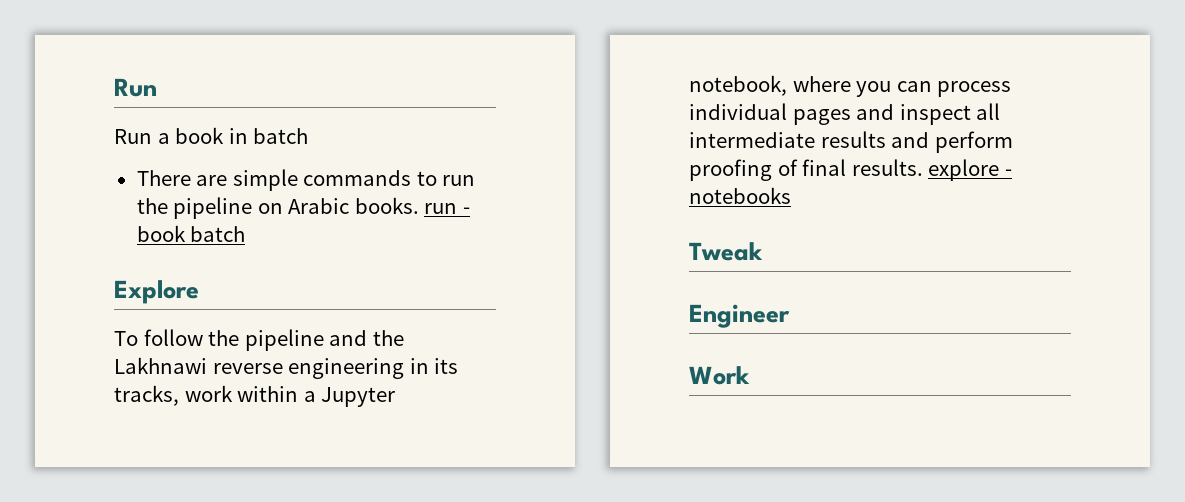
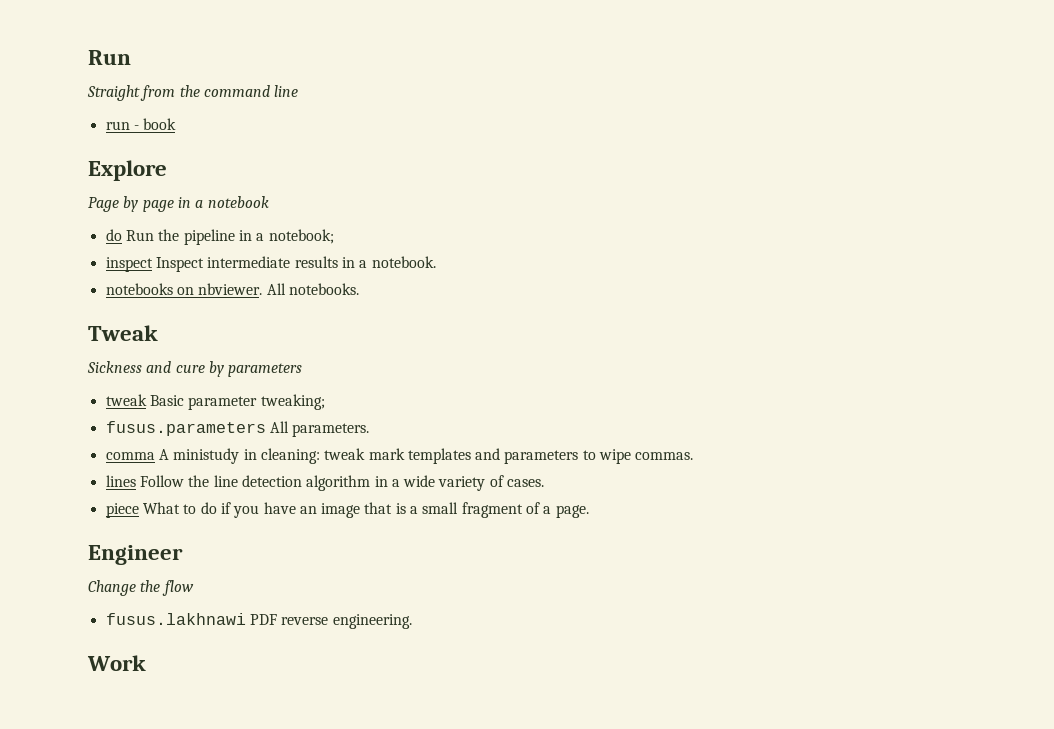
- Run a book in batch
- There are simple commands to run the pipeline on Arabic books. run - book batch
+ Straight from the command line
+ run - book
- To follow the pipeline and the Lakhnawi reverse engineering in its tracks, work within a Jupyter notebook, where you can process individual pages and inspect all intermediate results and perform proofing of final results. explore - notebooks
+ Page by page in a notebook
+ do Run the pipeline in a notebook;
+ inspect Inspect intermediate results in a notebook.
+ notebooks on nbviewer. All notebooks.
  Tweak
+ Sickness and cure by parameters
+ tweak Basic parameter tweaking;
+ fusus.parameters All parameters.
+ comma A ministudy in cleaning: tweak mark templates and parameters to wipe commas.
+ lines Follow the line detection algorithm in a wide variety of cases.
+ piece What to do if you have an image that is a small fragment of a page.
  Engineer
+ Change the flow
+ fusus.lakhnawi PDF reverse engineering.

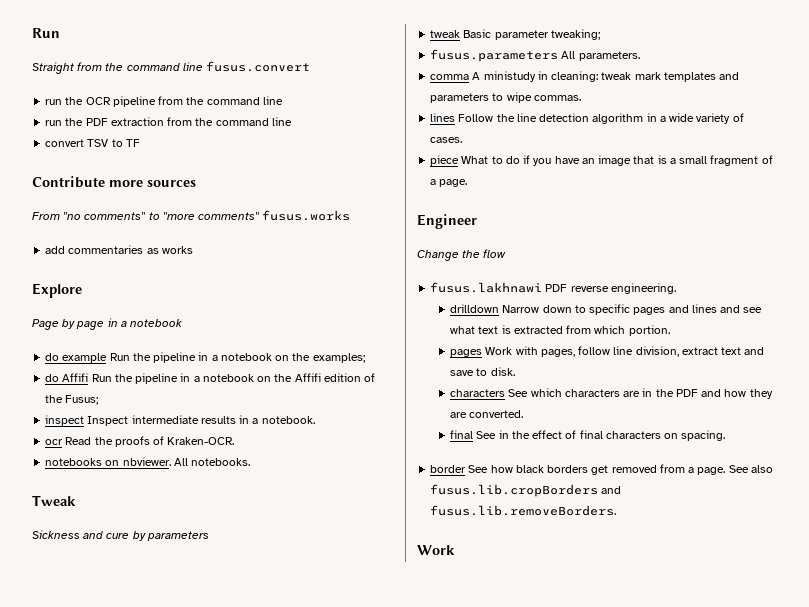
- Straight from the command line
- run - book
+ Straight from the command line fusus.convert
+ run the OCR pipeline from the command line
+ run the PDF extraction from the command line
+ convert TSV to TF
+ Contribute more sources
+ From "no comments" to "more comments" fusus.works
+ add commentaries as works
- do Run the pipeline in a notebook;
+ do example Run the pipeline in a notebook on the examples;
+ do Affifi Run the pipeline in a notebook on the Affifi edition of the Fusus;
+ ocr Read the proofs of Kraken-OCR.
+ drilldown Narrow down to specific pages and lines and see what text is extracted from which portion.
+ pages Work with pages, follow line division, extract text and save to disk.
+ characters See which characters are in the PDF and how they are converted.
+ final See in the effect of final characters on spacing.
+ border See how black borders get removed from a page. See also fusus.lib.cropBorders and fusus.lib.removeBorders.

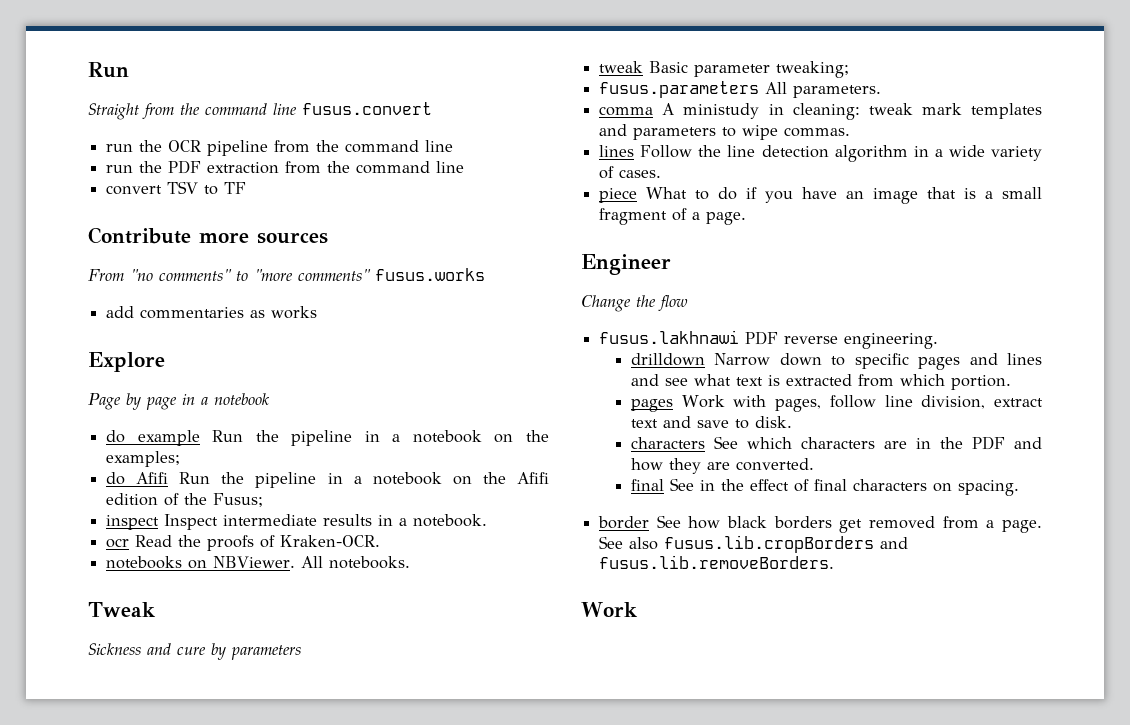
- do Affifi Run the pipeline in a notebook on the Affifi edition of the Fusus;
+ do Afifi Run the pipeline in a notebook on the Afifi edition of the Fusus;
- notebooks on nbviewer.
+ notebooks on NBViewer.

